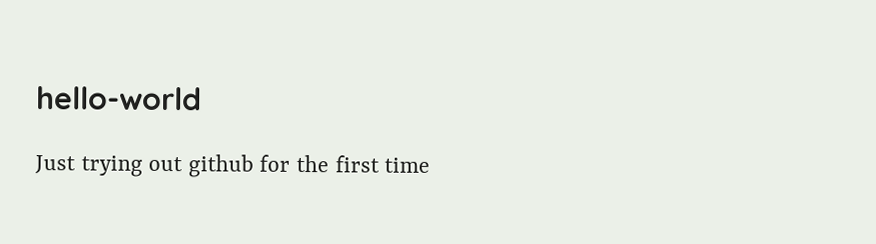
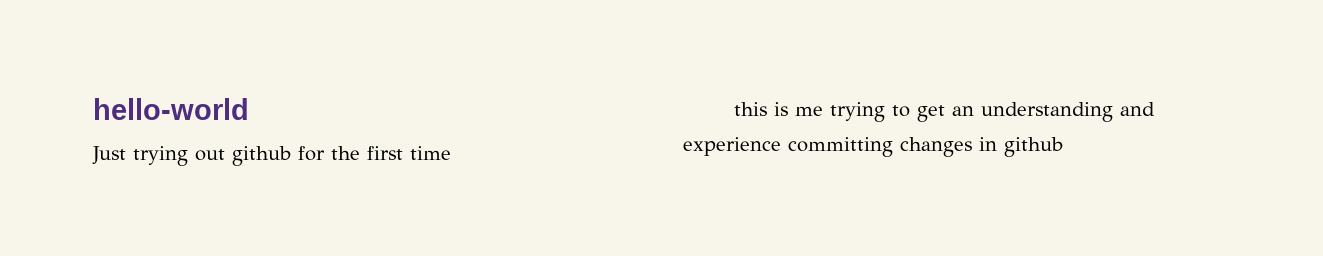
+ this is me trying to get an understanding and experience committing changes in github

